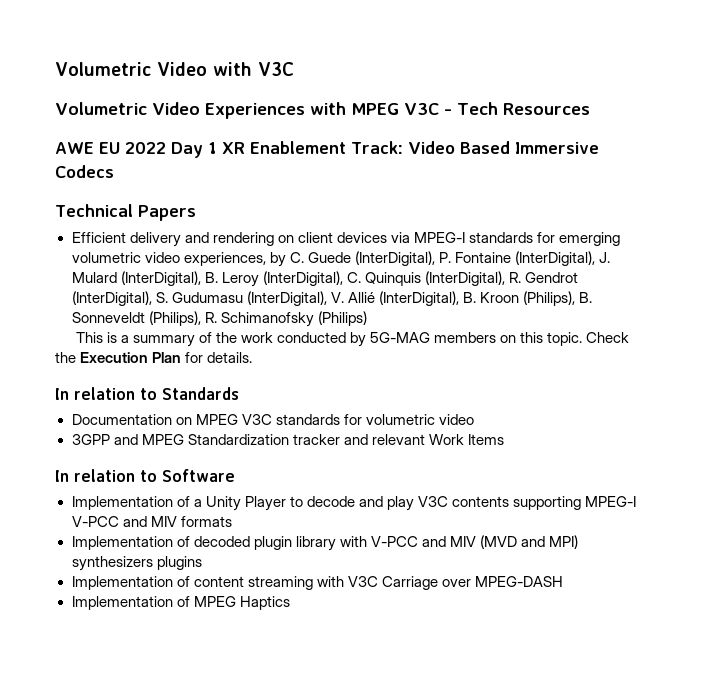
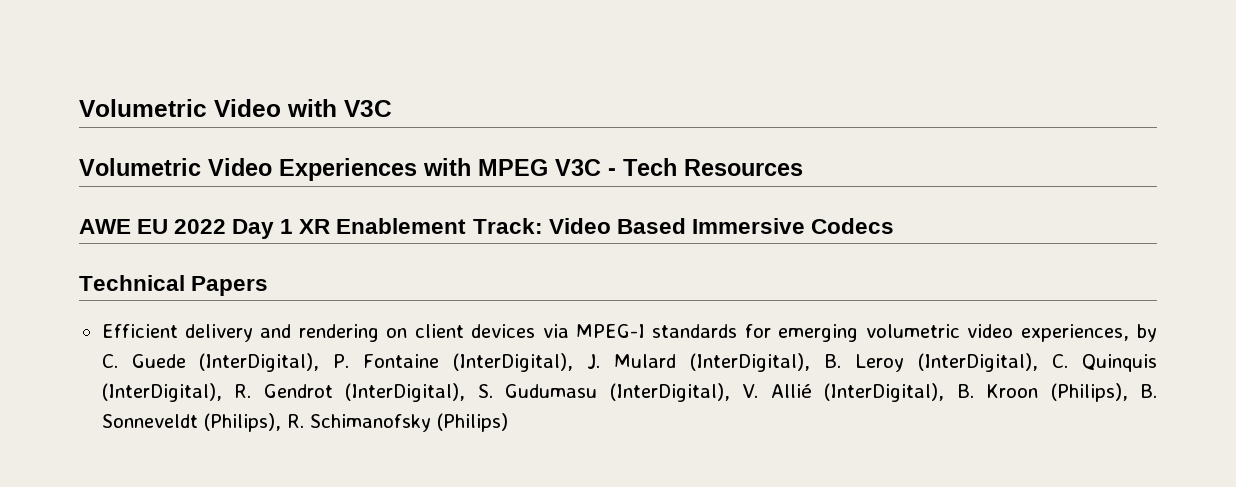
- This is a summary of the work conducted by 5G-MAG members on this topic. Check the Execution Plan for details.
- In relation to Standards
- Documentation on MPEG V3C standards for volumetric video
- 3GPP and MPEG Standardization tracker and relevant Work Items
- In relation to Software
- Implementation of a Unity Player to decode and play V3C contents supporting MPEG-I V-PCC and MIV formats
- Implementation of decoded plugin library with V-PCC and MIV (MVD and MPI) synthesizers plugins
- Implementation of content streaming with V3C Carriage over MPEG-DASH
- Implementation of MPEG Haptics

